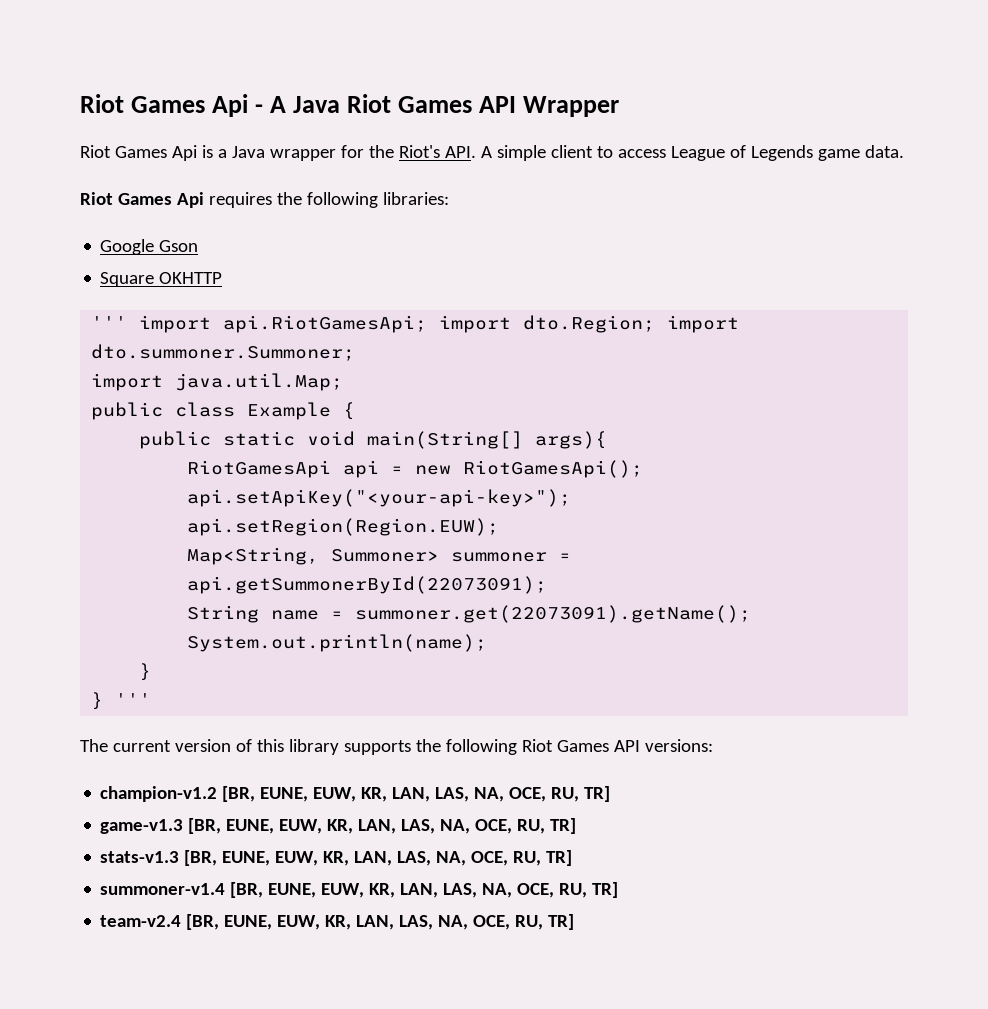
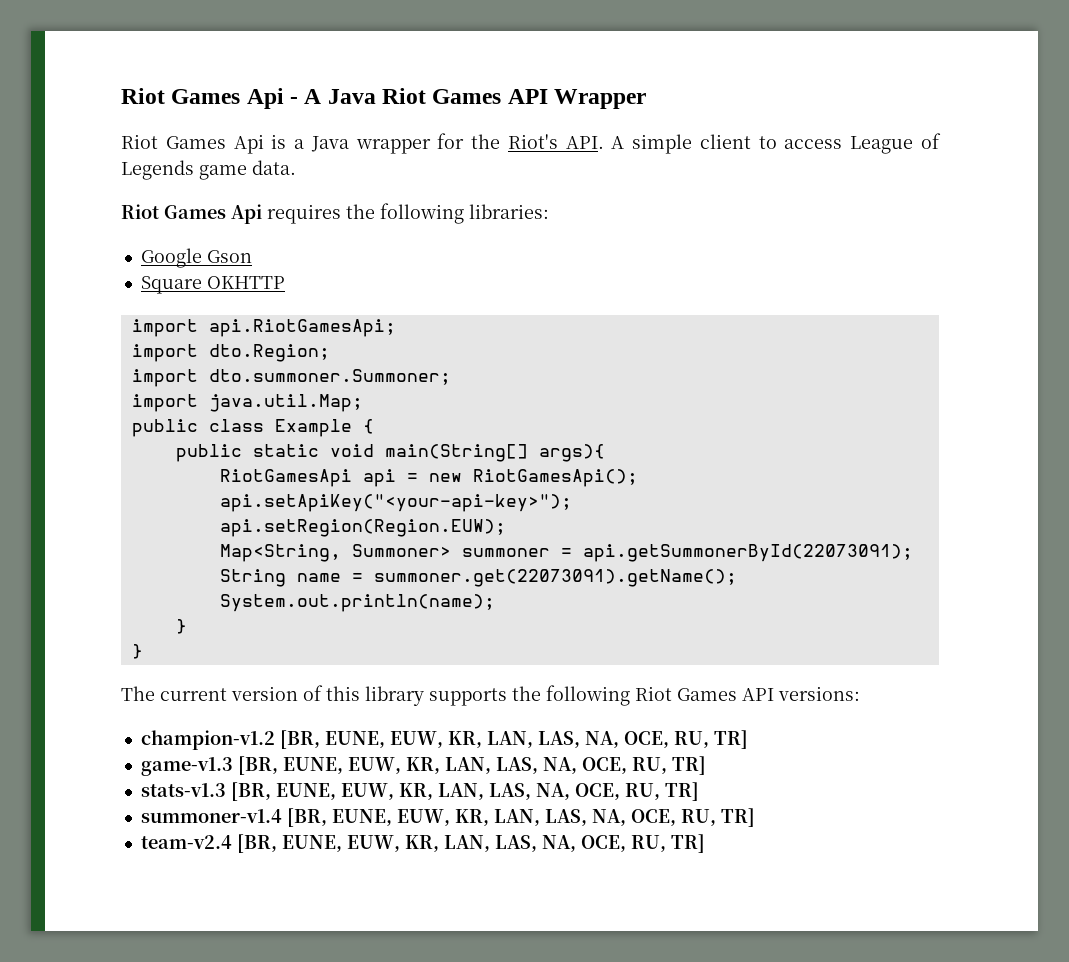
- ''' import api.RiotGamesApi; import dto.Region; import dto.summoner.Summoner;
+ import api.RiotGamesApi;
+ import dto.Region;
+ import dto.summoner.Summoner;
  System.out.println(name);
  }
- } '''
+ }

